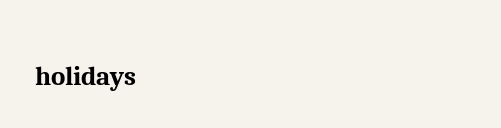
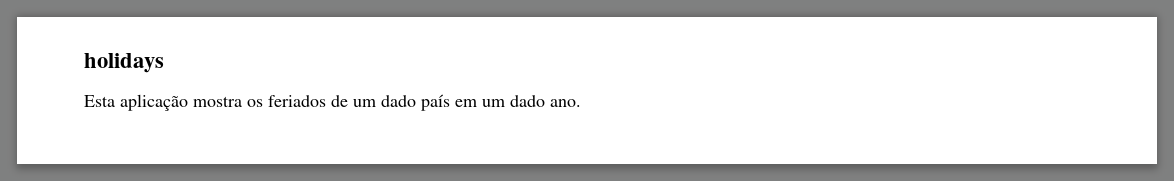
+ Esta aplicação mostra os feriados de um dado país em um dado ano.

